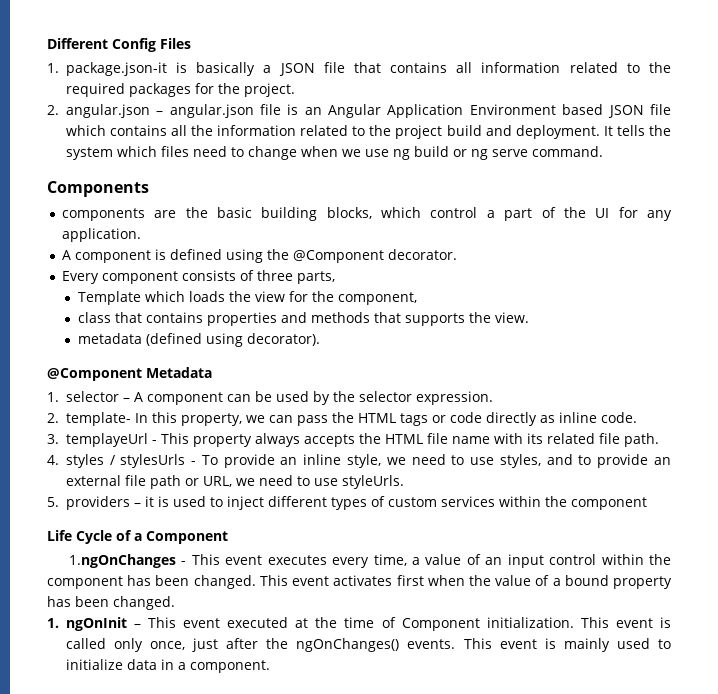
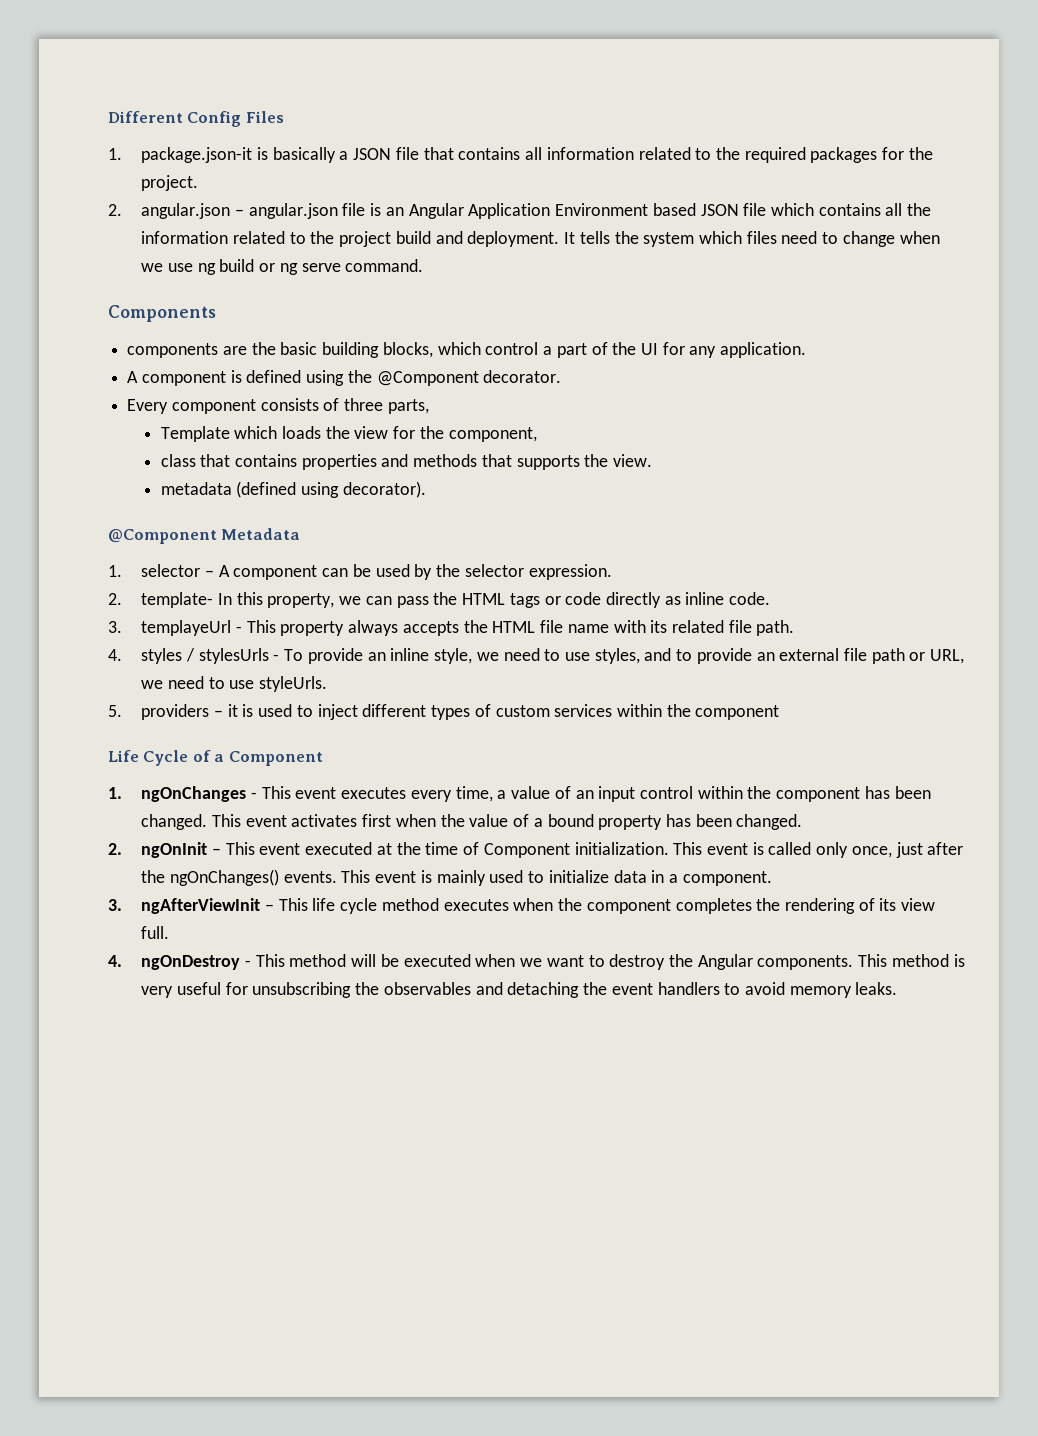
- 1.ngOnChanges - This event executes every time, a value of an input control within the component has been changed.
+ 1. ngOnChanges - This event executes every time, a value of an input control within the component has been changed.
- 1. ngOnInit – This event executed at the time of Component initialization.
+ 2. ngOnInit – This event executed at the time of Component initialization.
+ 3. ngAfterViewInit – This life cycle method executes when the component completes the rendering of its view full.
+ 4. ngOnDestroy - This method will be executed when we want to destroy the Angular components. This method is very useful for unsubscribing the observables and detaching the event handlers to avoid memory leaks.

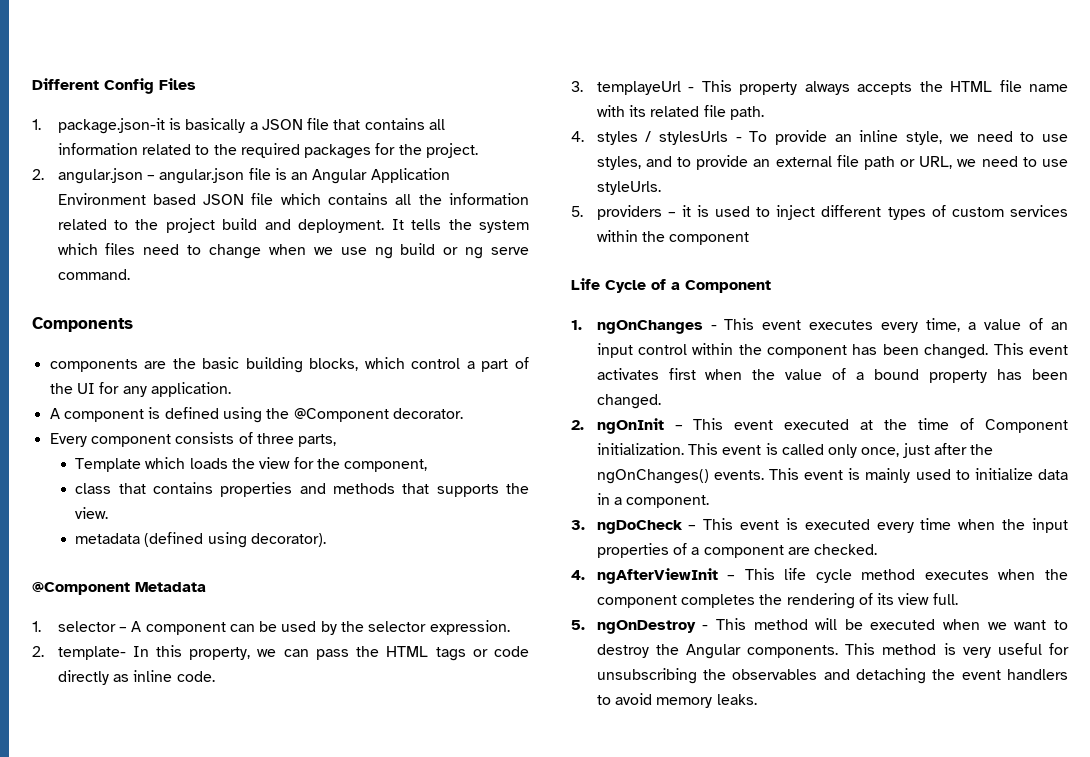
- 3. ngAfterViewInit – This life cycle method executes when the component completes the rendering of its view full.
+ 3. ngDoCheck – This event is executed every time when the input properties of a component are checked.
+ 4. ngAfterViewInit – This life cycle method executes when the component completes the rendering of its view full.
- 4. ngOnDestroy - This method will be executed when we want to destroy the Angular components.
+ 5. ngOnDestroy - This method will be executed when we want to destroy the Angular components.

